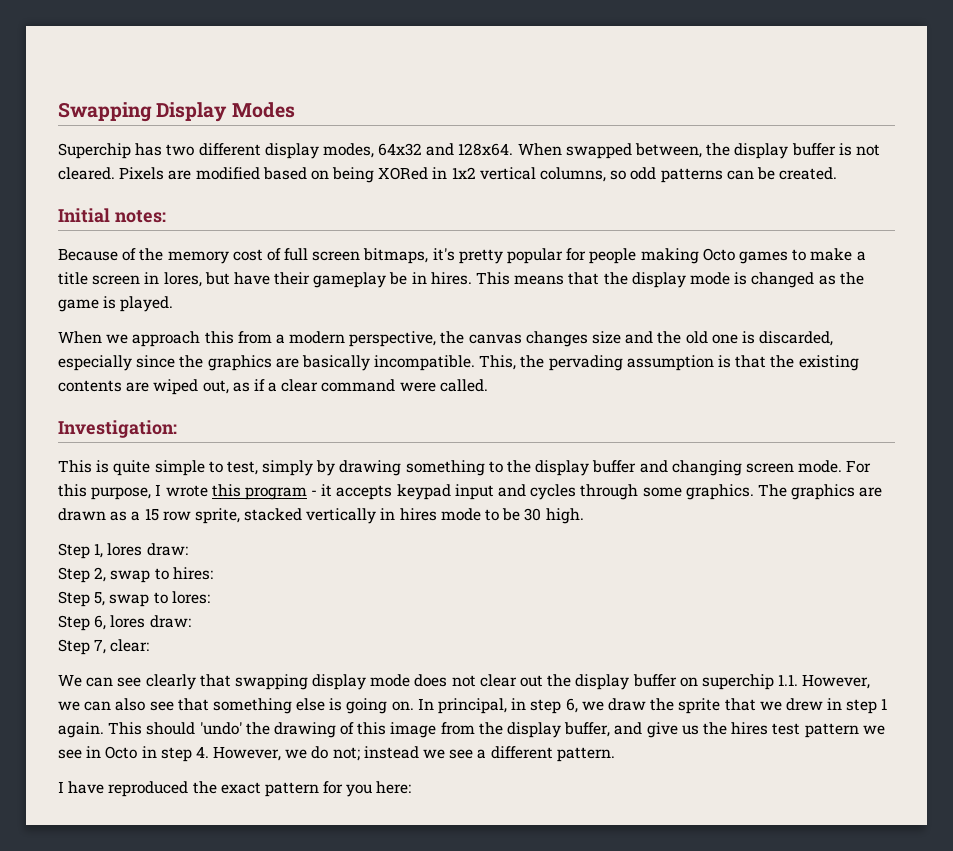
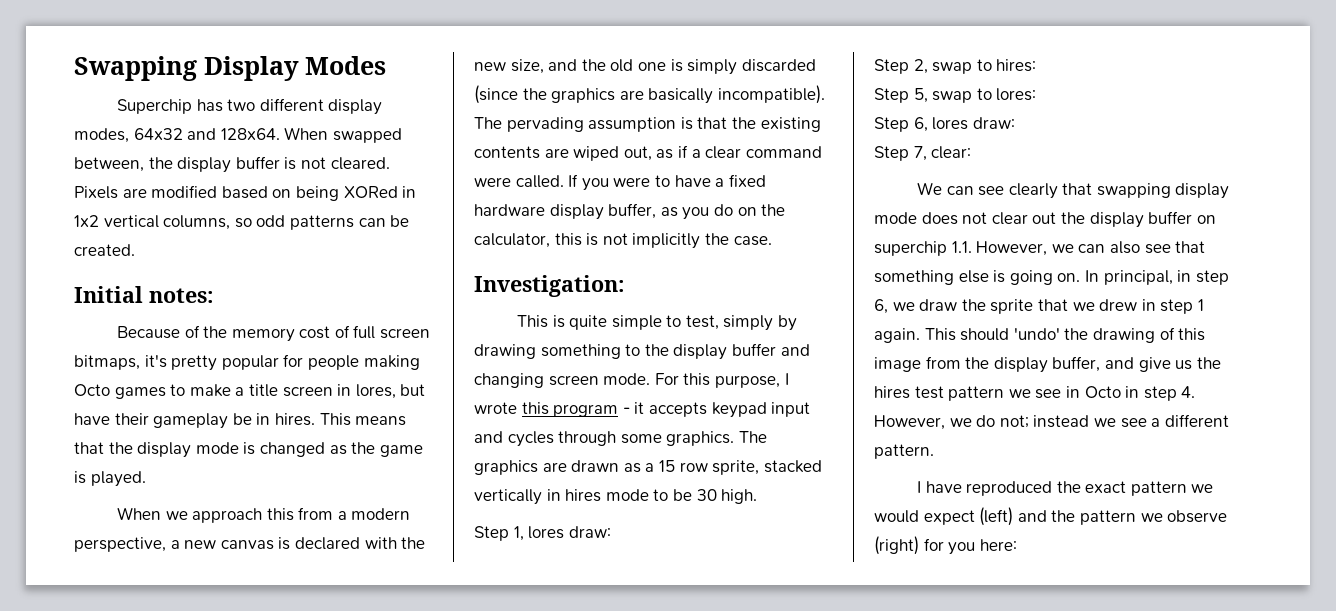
- When we approach this from a modern perspective, the canvas changes size and the old one is discarded, especially since the graphics are basically incompatible. This, the pervading assumption is that the existing contents are wiped out, as if a clear command were called.
+ When we approach this from a modern perspective, a new canvas is declared with the new size, and the old one is simply discarded (since the graphics are basically incompatible). The pervading assumption is that the existing contents are wiped out, as if a clear command were called. If you were to have a fixed hardware display buffer, as you do on the calculator, this is not implicitly the case.
- I have reproduced the exact pattern for you here:
+ I have reproduced the exact pattern we would expect (left) and the pattern we observe (right) for you here:

